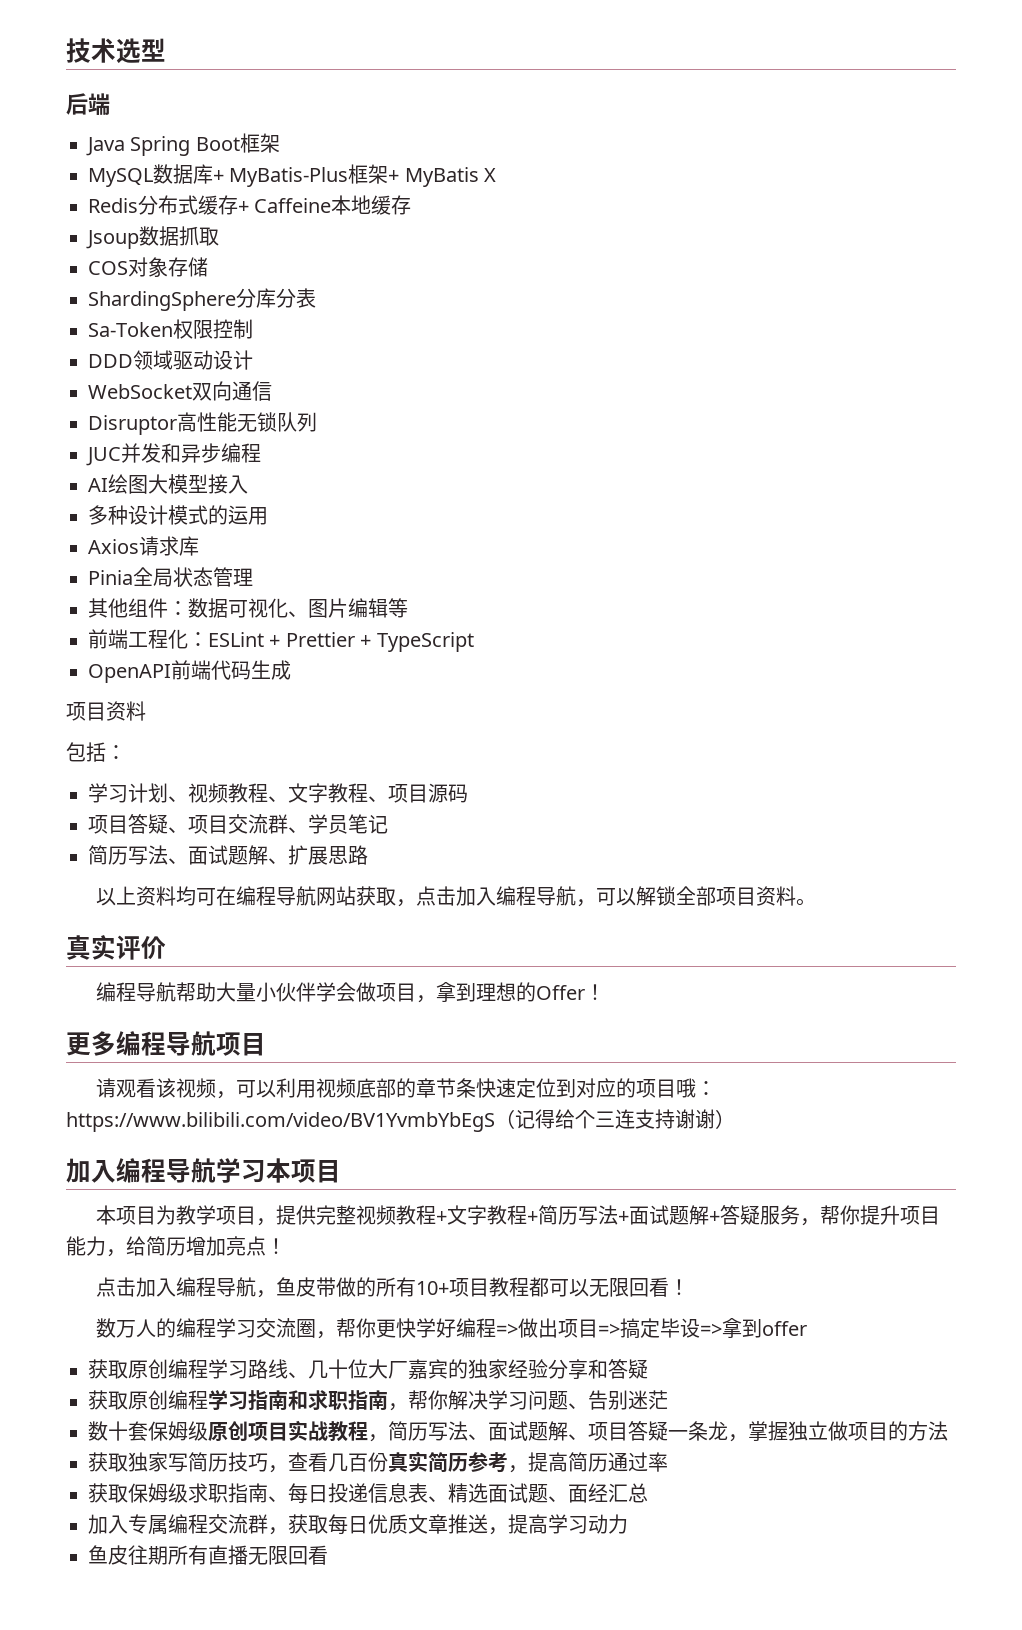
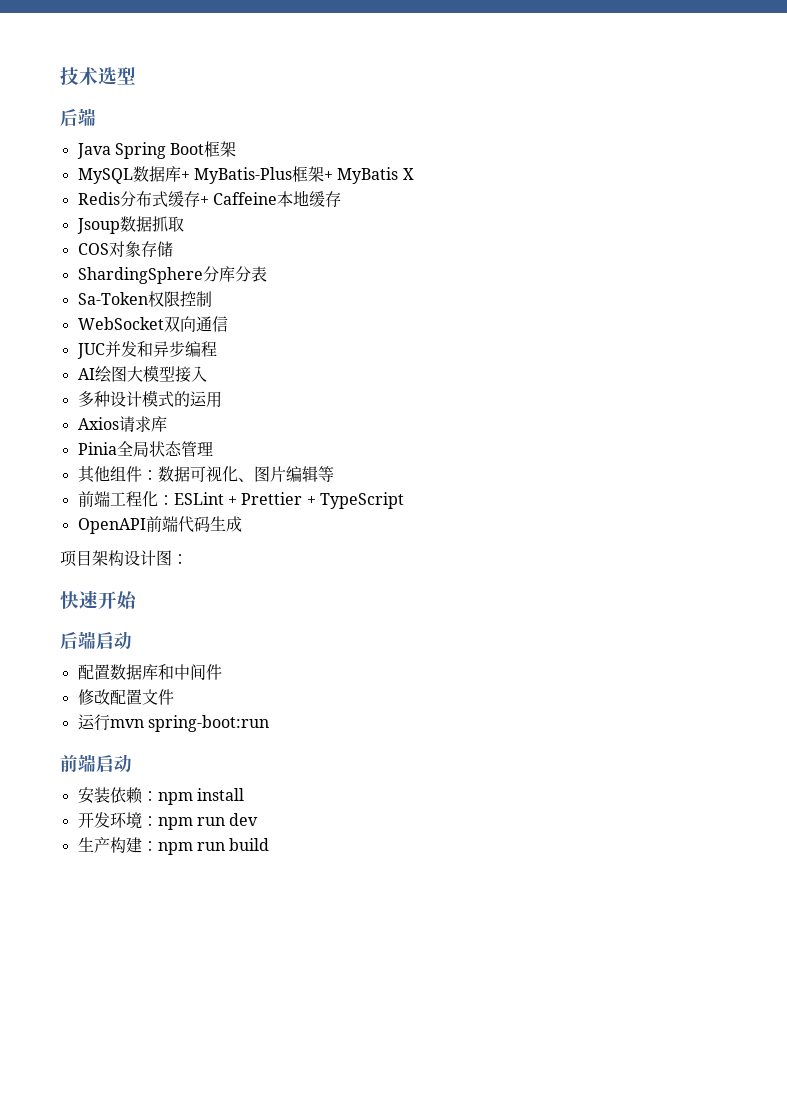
- DDD领域驱动设计
- Disruptor高性能无锁队列
  OpenAPI前端代码生成
- 项目资料
- 包括：
- 学习计划、视频教程、文字教程、项目源码
- 项目答疑、项目交流群、学员笔记
- 简历写法、面试题解、扩展思路
- 以上资料均可在编程导航网站获取，点击加入编程导航，可以解锁全部项目资料。
- 真实评价
- 编程导航帮助大量小伙伴学会做项目，拿到理想的Offer！
- 更多编程导航项目
- 请观看该视频，可以利用视频底部的章节条快速定位到对应的项目哦：https://www.bilibili.com/video/BV1YvmbYbEgS（记得给个三连支持谢谢）
- 加入编程导航学习本项目
- 本项目为教学项目，提供完整视频教程+文字教程+简历写法+面试题解+答疑服务，帮你提升项目能力，给简历增加亮点！
- 点击加入编程导航，鱼皮带做的所有10+项目教程都可以无限回看！
- 数万人的编程学习交流圈，帮你更快学好编程=>做出项目=>搞定毕设=>拿到offer
- 获取原创编程学习路线、几十位大厂嘉宾的独家经验分享和答疑
- 获取原创编程学习指南和求职指南，帮你解决学习问题、告别迷茫
- 数十套保姆级原创项目实战教程，简历写法、面试题解、项目答疑一条龙，掌握独立做项目的方法
- 获取独家写简历技巧，查看几百份真实简历参考，提高简历通过率
- 获取保姆级求职指南、每日投递信息表、精选面试题、面经汇总
- 加入专属编程交流群，获取每日优质文章推送，提高学习动力
- 鱼皮往期所有直播无限回看
+ 项目架构设计图：
+ 快速开始
+ 后端启动
+ 配置数据库和中间件
+ 修改配置文件
+ 运行mvn spring-boot:run
+ 前端启动
+ 安装依赖：npm install
+ 开发环境：npm run dev
+ 生产构建：npm run build

